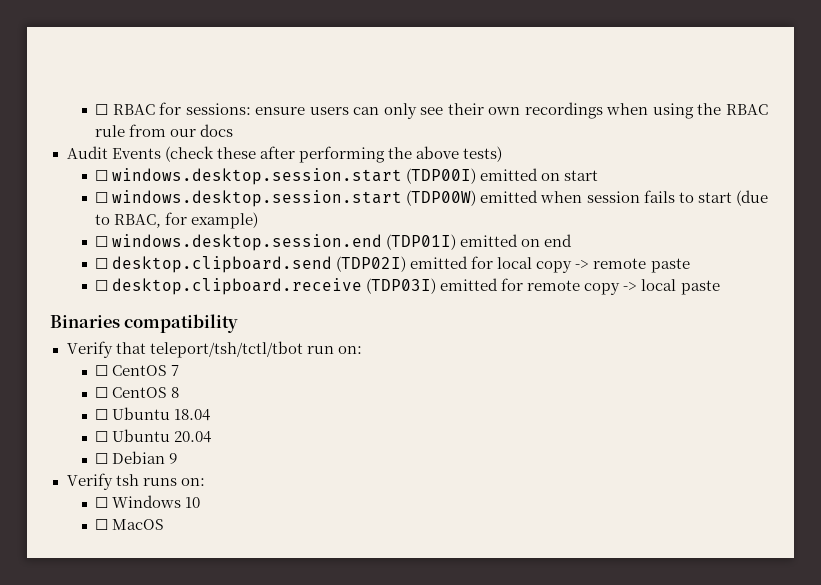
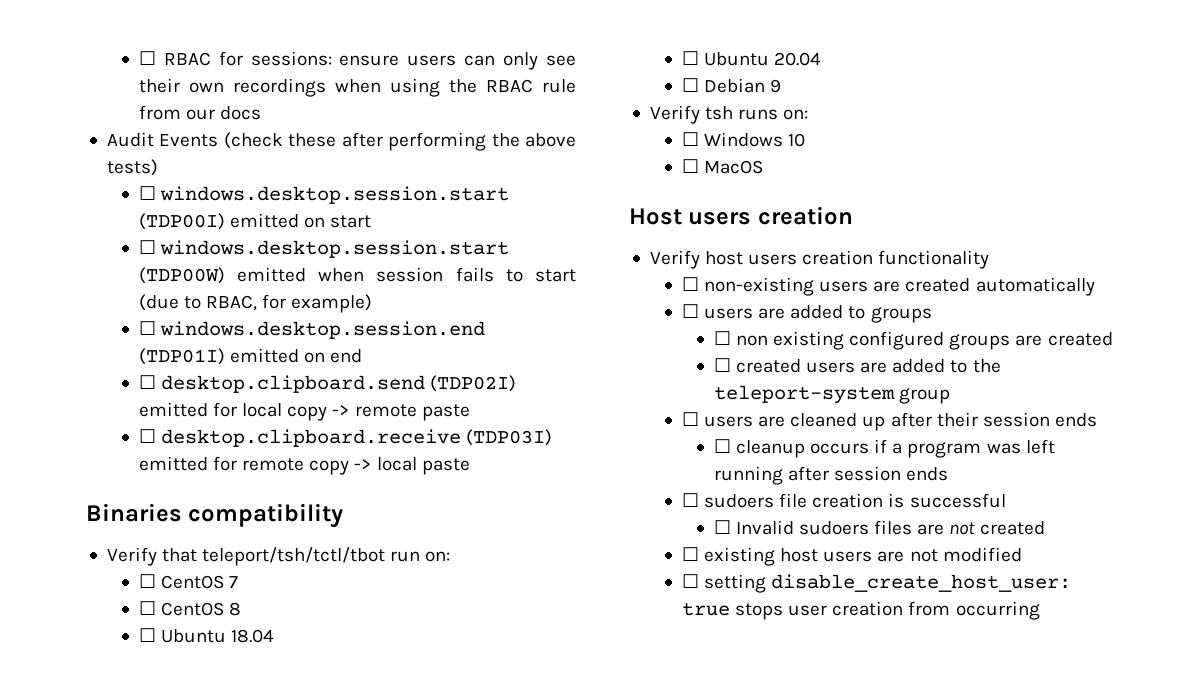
+ Host users creation
+ Verify host users creation functionality
+ ☐ non-existing users are created automatically
+ ☐ users are added to groups
+ ☐ non existing configured groups are created
+ ☐ created users are added to the teleport-system group
+ ☐ users are cleaned up after their session ends
+ ☐ cleanup occurs if a program was left running after session ends
+ ☐ sudoers file creation is successful
+ ☐ Invalid sudoers files are not created
+ ☐ existing host users are not modified
+ ☐ setting disable_create_host_user: true stops user creation from occurring

